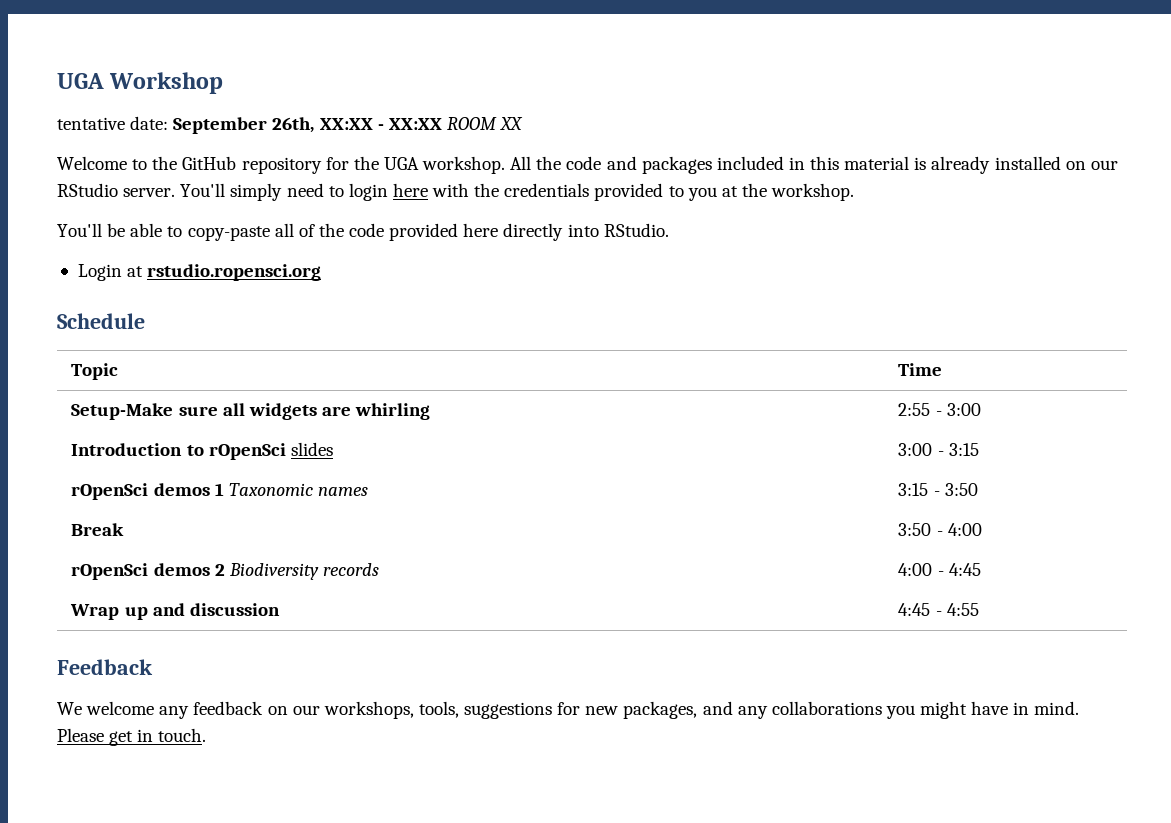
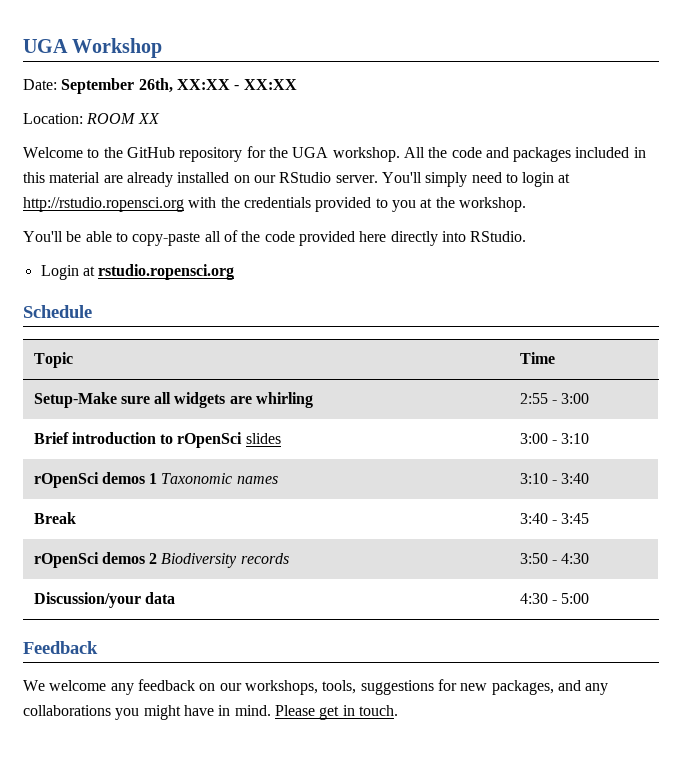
- tentative date: September 26th, XX:XX - XX:XX ROOM XX
+ Date: September 26th, XX:XX - XX:XX
+ Location: ROOM XX
- All the code and packages included in this material is already installed on our RStudio server.
+ All the code and packages included in this material are already installed on our RStudio server.
- You'll simply need to login here with the credentials provided to you at the workshop.
+ You'll simply need to login at http://rstudio.ropensci.org with the credentials provided to you at the workshop.
- Introduction to rOpenSci slides | 3:00 - 3:15
+ Brief introduction to rOpenSci slides | 3:00 - 3:10
- rOpenSci demos 1 Taxonomic names | 3:15 - 3:50
- Break | 3:50 - 4:00
+ rOpenSci demos 1 Taxonomic names | 3:10 - 3:40
+ Break | 3:40 - 3:45
- rOpenSci demos 2 Biodiversity records | 4:00 - 4:45
- Wrap up and discussion | 4:45 - 4:55
+ rOpenSci demos 2 Biodiversity records | 3:50 - 4:30
+ Discussion/your data | 4:30 - 5:00

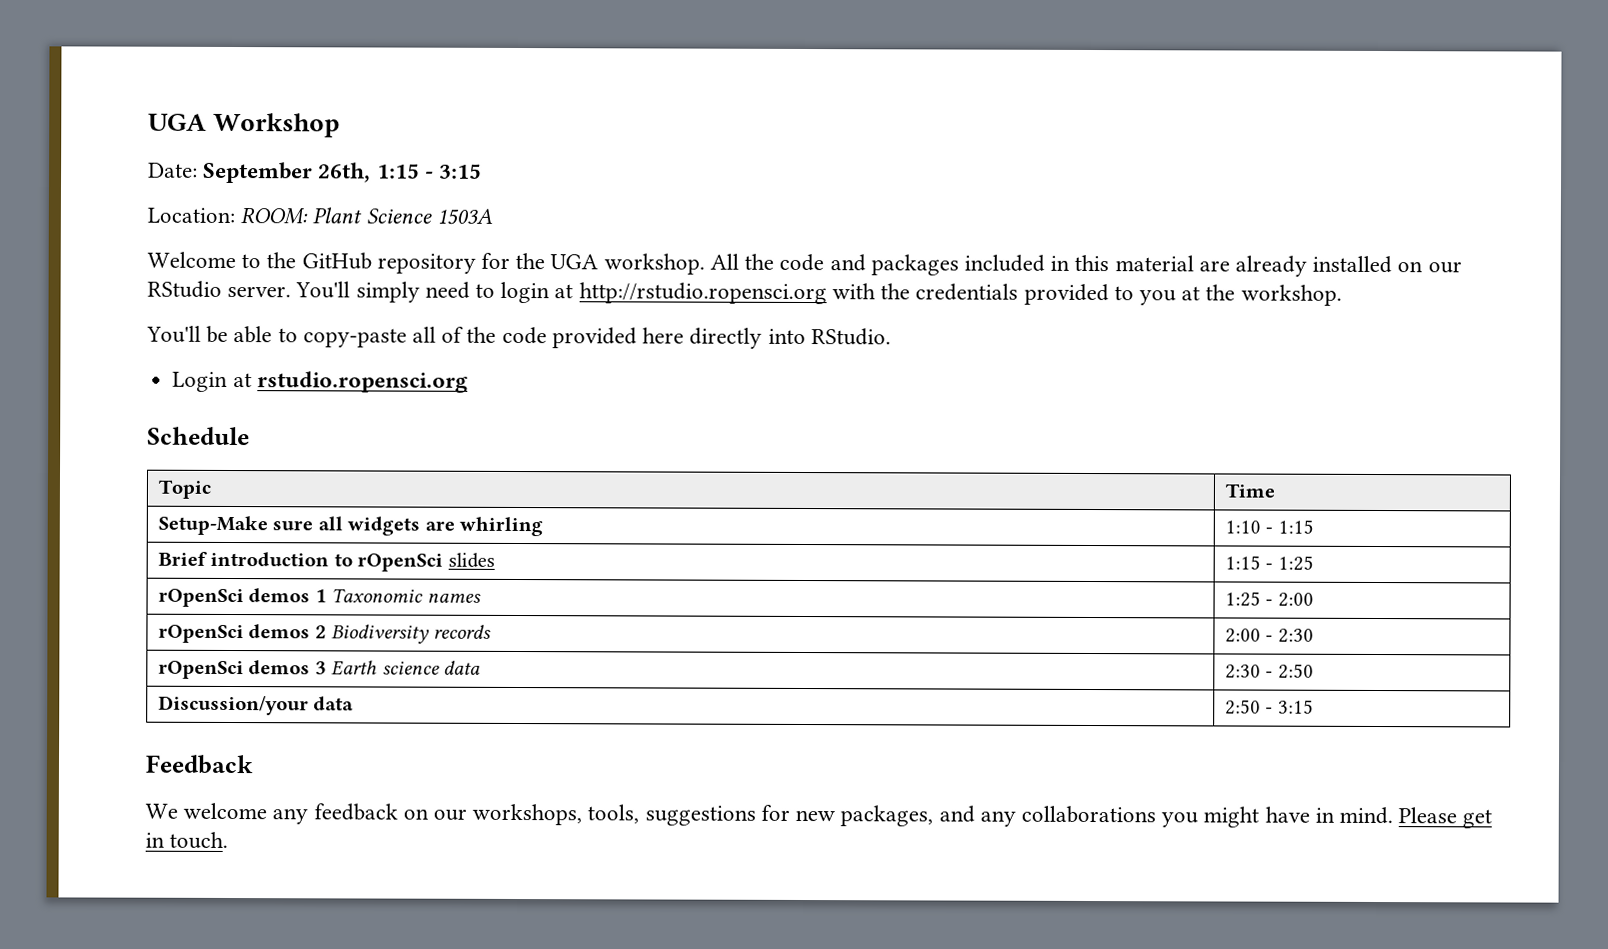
- Date: September 26th, XX:XX - XX:XX
- Location: ROOM XX
+ Date: September 26th, 1:15 - 3:15
+ Location: ROOM: Plant Science 1503A
- Setup-Make sure all widgets are whirling | 2:55 - 3:00
+ Setup-Make sure all widgets are whirling | 1:10 - 1:15
- Brief introduction to rOpenSci slides | 3:00 - 3:10
+ Brief introduction to rOpenSci slides | 1:15 - 1:25
- rOpenSci demos 1 Taxonomic names | 3:10 - 3:40
- Break | 3:40 - 3:45
+ rOpenSci demos 1 Taxonomic names | 1:25 - 2:00
- rOpenSci demos 2 Biodiversity records | 3:50 - 4:30
+ rOpenSci demos 2 Biodiversity records | 2:00 - 2:30
+ rOpenSci demos 3 Earth science data | 2:30 - 2:50
- Discussion/your data | 4:30 - 5:00
+ Discussion/your data | 2:50 - 3:15

